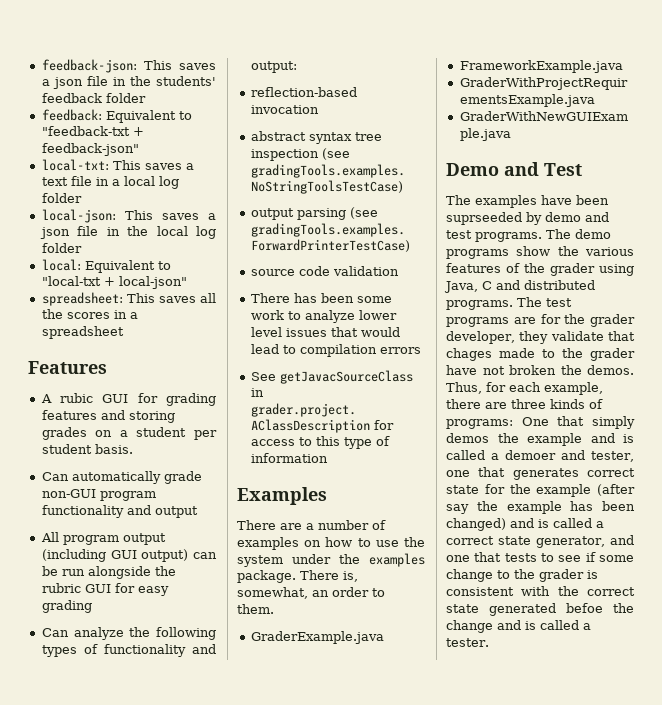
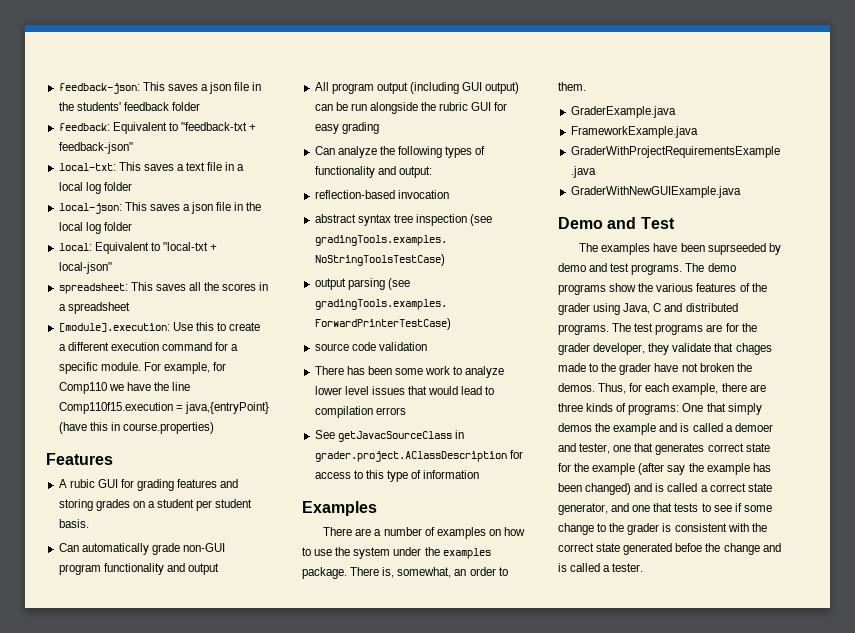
+ [module].execution: Use this to create a different execution command for a specific module. For example, for Comp110 we have the line Comp110f15.execution = java,{entryPoint} (have this in course.properties)

